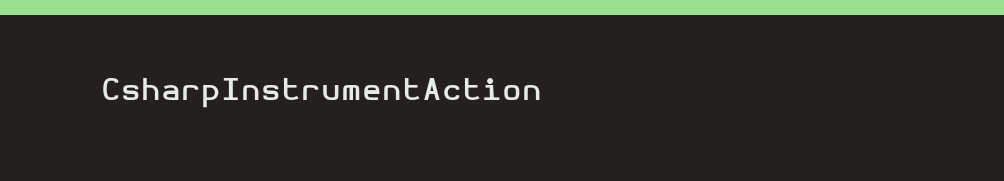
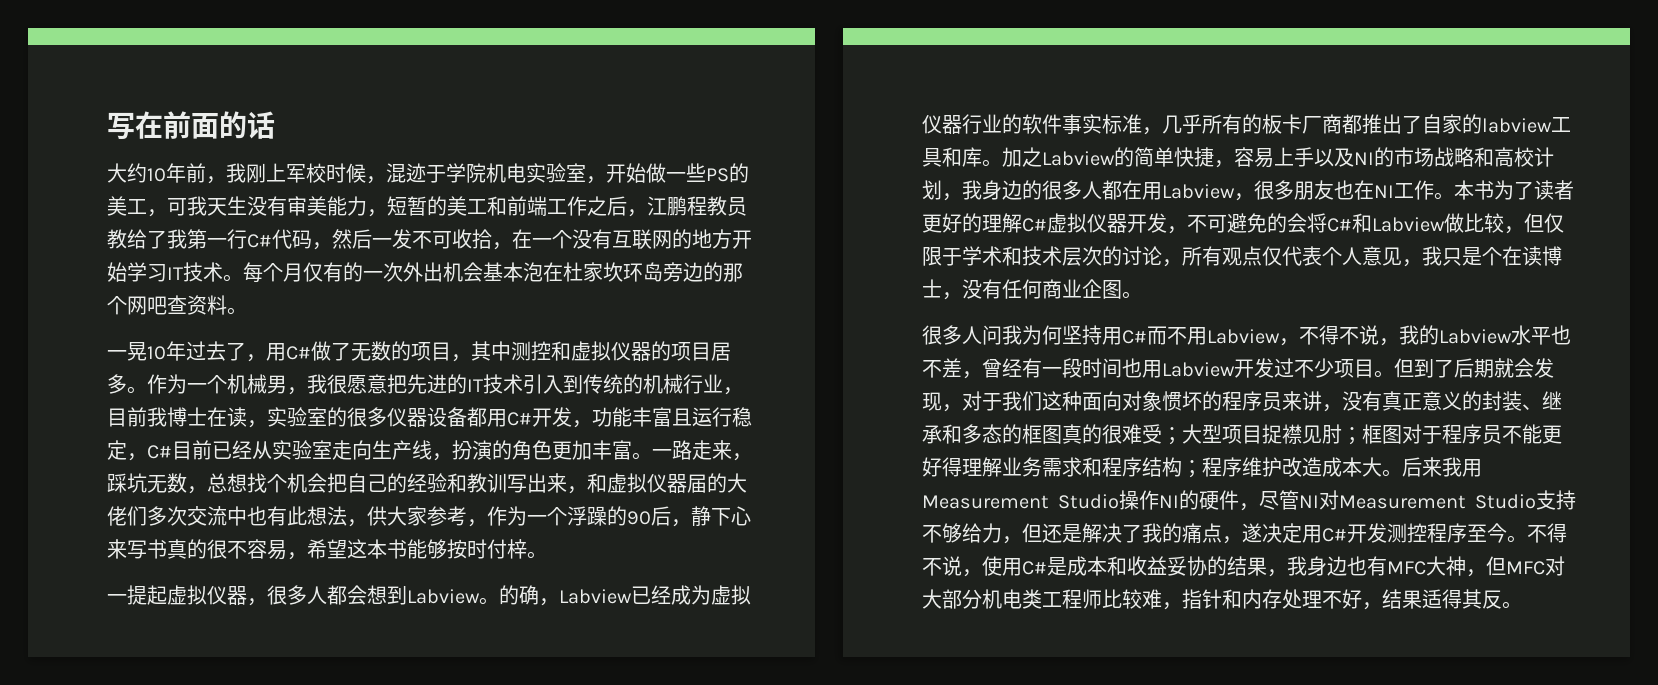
- CsharpInstrumentAction
+ 写在前面的话
+ 大约10年前，我刚上军校时候，混迹于学院机电实验室，开始做一些PS的美工，可我天生没有审美能力，短暂的美工和前端工作之后，江鹏程教员教给了我第一行C#代码，然后一发不可收拾，在一个没有互联网的地方开始学习IT技术。每个月仅有的一次外出机会基本泡在杜家坎环岛旁边的那个网吧查资料。
+ 一晃10年过去了，用C#做了无数的项目，其中测控和虚拟仪器的项目居多。作为一个机械男，我很愿意把先进的IT技术引入到传统的机械行业，目前我博士在读，实验室的很多仪器设备都用C#开发，功能丰富且运行稳定，C#目前已经从实验室走向生产线，扮演的角色更加丰富。一路走来，踩坑无数，总想找个机会把自己的经验和教训写出来，和虚拟仪器届的大佬们多次交流中也有此想法，供大家参考，作为一个浮躁的90后，静下心来写书真的很不容易，希望这本书能够按时付梓。
+ 一提起虚拟仪器，很多人都会想到Labview。的确，Labview已经成为虚拟仪器行业的软件事实标准，几乎所有的板卡厂商都推出了自家的labview工具和库。加之Labview的简单快捷，容易上手以及NI的市场战略和高校计划，我身边的很多人都在用Labview，很多朋友也在NI工作。本书为了读者更好的理解C#虚拟仪器开发，不可避免的会将C#和Labview做比较，但仅限于学术和技术层次的讨论，所有观点仅代表个人意见，我只是个在读博士，没有任何商业企图。
+ 很多人问我为何坚持用C#而不用Labview，不得不说，我的Labview水平也不差，曾经有一段时间也用Labview开发过不少项目。但到了后期就会发现，对于我们这种面向对象惯坏的程序员来讲，没有真正意义的封装、继承和多态的框图真的很难受；大型项目捉襟见肘；框图对于程序员不能更好得理解业务需求和程序结构；程序维护改造成本大。后来我用Measurement Studio操作NI的硬件，尽管NI对Measurement Studio支持不够给力，但还是解决了我的痛点，遂决定用C#开发测控程序至今。不得不说，使用C#是成本和收益妥协的结果，我身边也有MFC大神，但MFC对大部分机电类工程师比较难，指针和内存处理不好，结果适得其反。

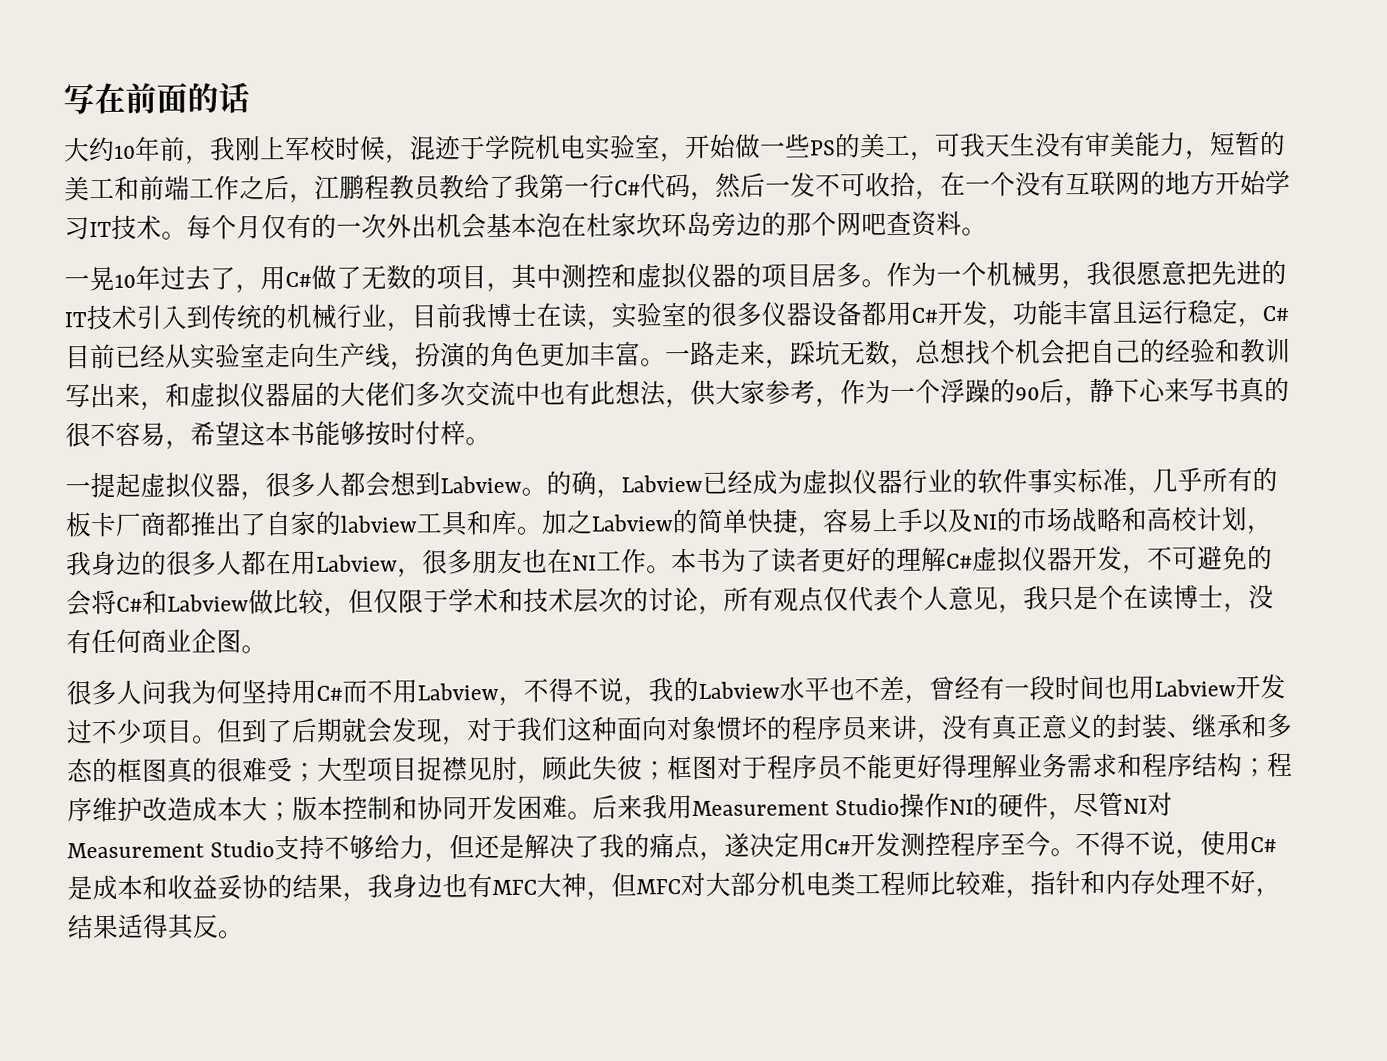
- 但到了后期就会发现，对于我们这种面向对象惯坏的程序员来讲，没有真正意义的封装、继承和多态的框图真的很难受；大型项目捉襟见肘；框图对于程序员不能更好得理解业务需求和程序结构；程序维护改造成本大。
+ 但到了后期就会发现，对于我们这种面向对象惯坏的程序员来讲，没有真正意义的封装、继承和多态的框图真的很难受；大型项目捉襟见肘，顾此失彼；框图对于程序员不能更好得理解业务需求和程序结构；程序维护改造成本大；版本控制和协同开发困难。

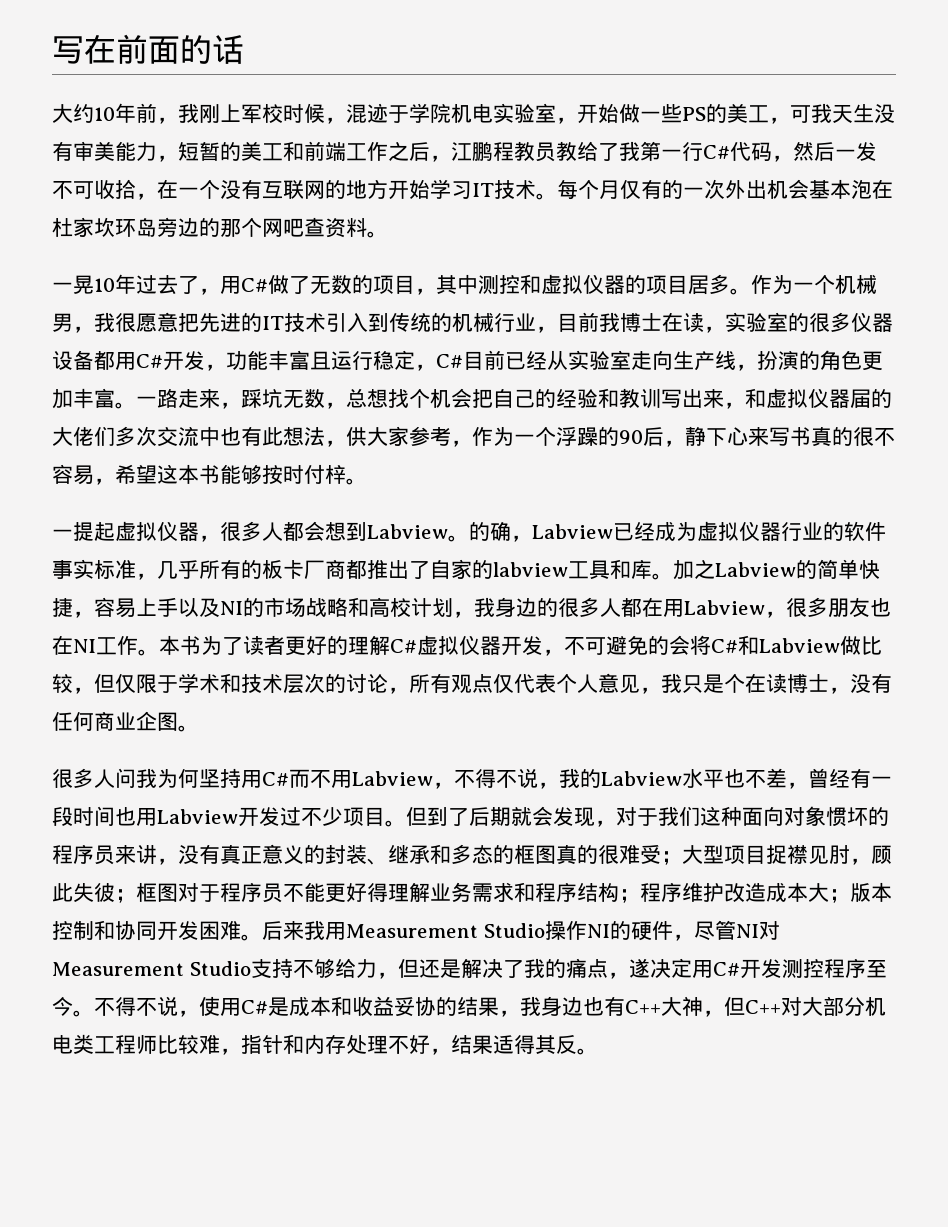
- 不得不说，使用C#是成本和收益妥协的结果，我身边也有MFC大神，但MFC对大部分机电类工程师比较难，指针和内存处理不好，结果适得其反。
+ 不得不说，使用C#是成本和收益妥协的结果，我身边也有C++大神，但C++对大部分机电类工程师比较难，指针和内存处理不好，结果适得其反。

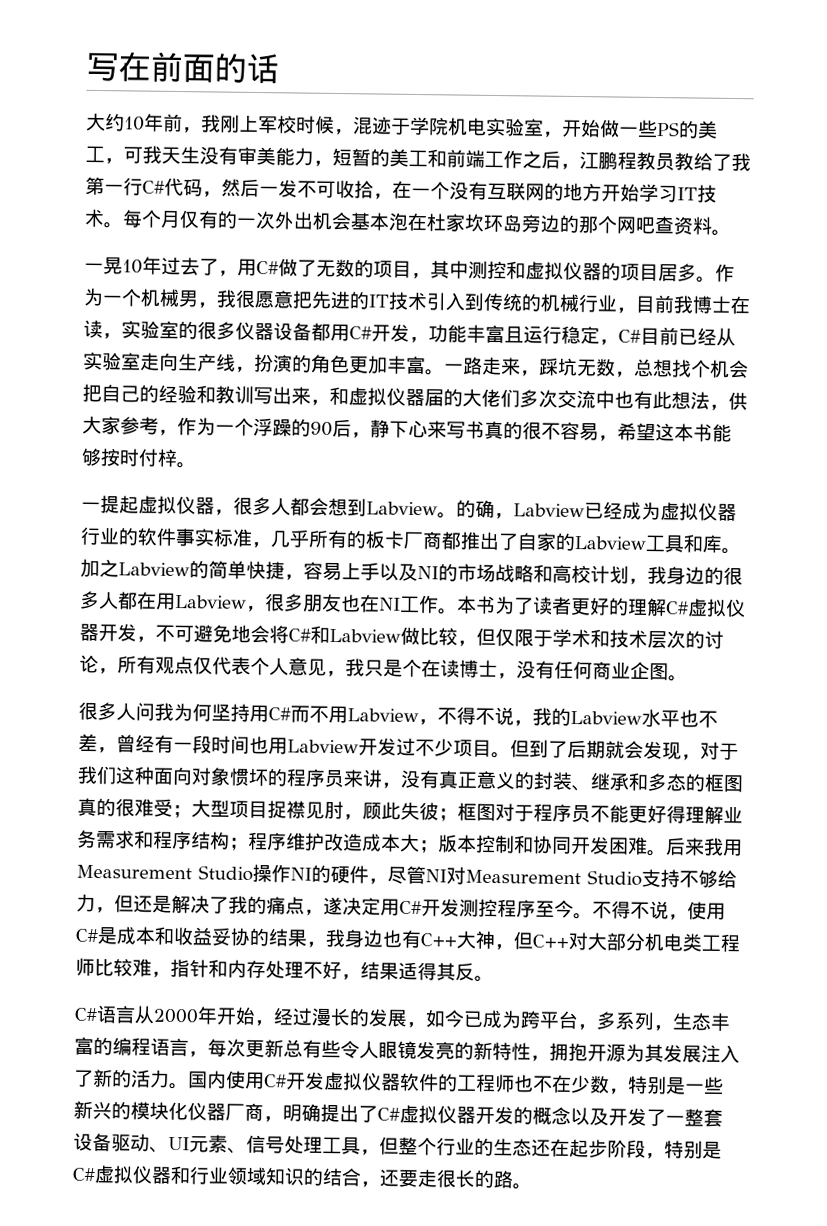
- 的确，Labview已经成为虚拟仪器行业的软件事实标准，几乎所有的板卡厂商都推出了自家的labview工具和库。
+ 的确，Labview已经成为虚拟仪器行业的软件事实标准，几乎所有的板卡厂商都推出了自家的Labview工具和库。
- 本书为了读者更好的理解C#虚拟仪器开发，不可避免的会将C#和Labview做比较，但仅限于学术和技术层次的讨论，所有观点仅代表个人意见，我只是个在读博士，没有任何商业企图。
+ 本书为了读者更好的理解C#虚拟仪器开发，不可避免地会将C#和Labview做比较，但仅限于学术和技术层次的讨论，所有观点仅代表个人意见，我只是个在读博士，没有任何商业企图。
+ C#语言从2000年开始，经过漫长的发展，如今已成为跨平台，多系列，生态丰富的编程语言，每次更新总有些令人眼镜发亮的新特性，拥抱开源为其发展注入了新的活力。国内使用C#开发虚拟仪器软件的工程师也不在少数，特别是一些新兴的模块化仪器厂商，明确提出了C#虚拟仪器开发的概念以及开发了一整套设备驱动、UI元素、信号处理工具，但整个行业的生态还在起步阶段，特别是C#虚拟仪器和行业领域知识的结合，还要走很长的路。

